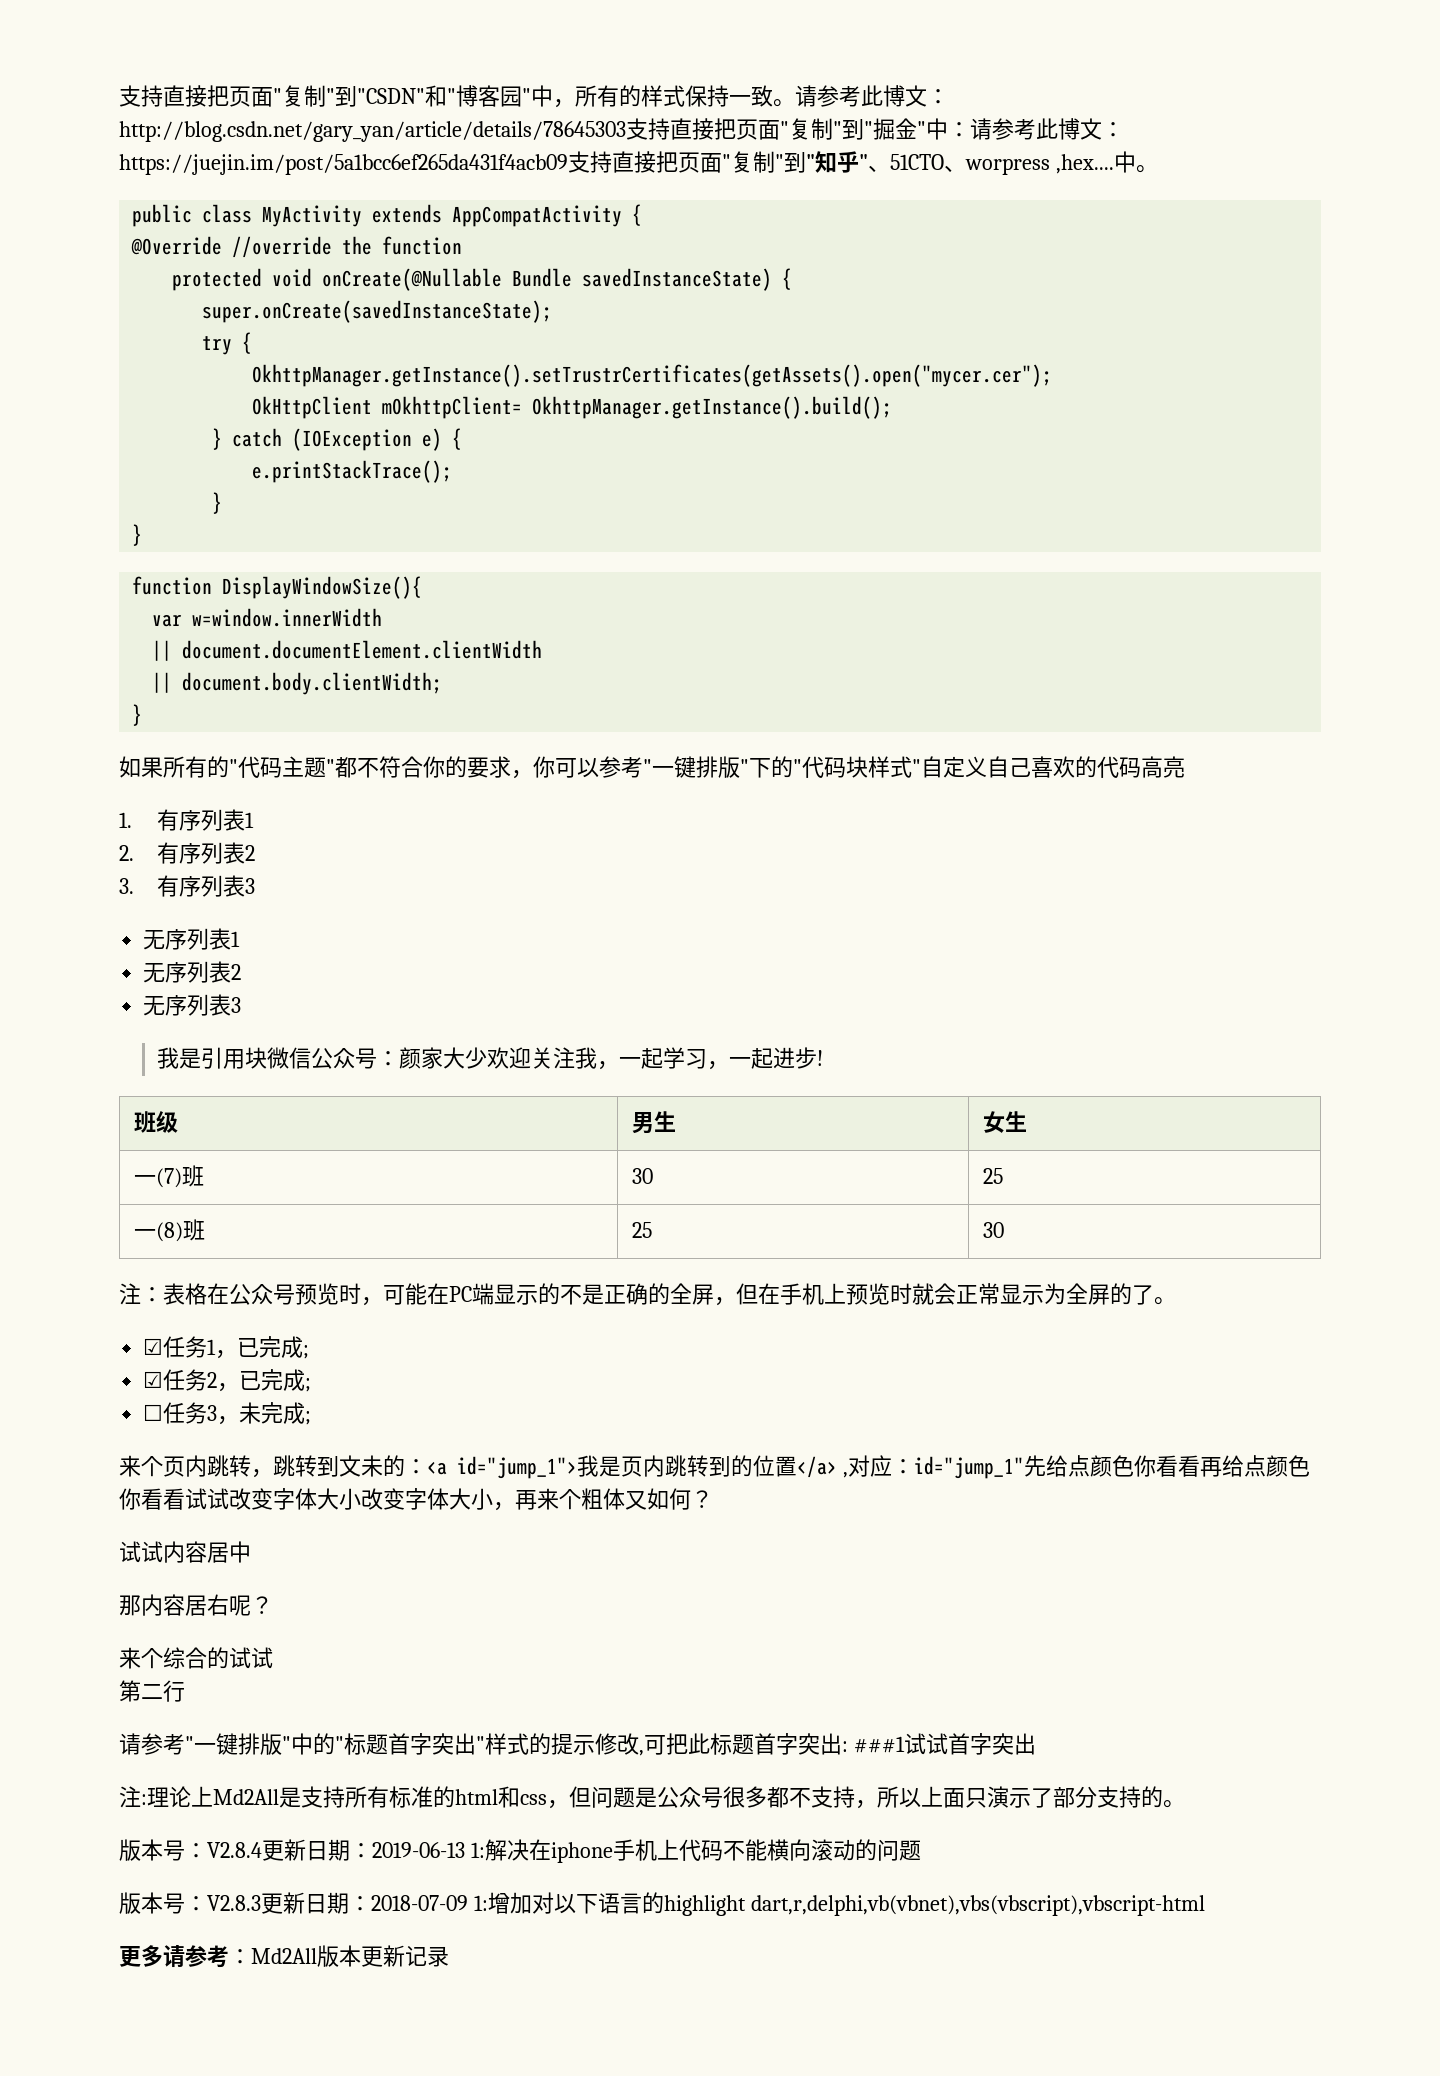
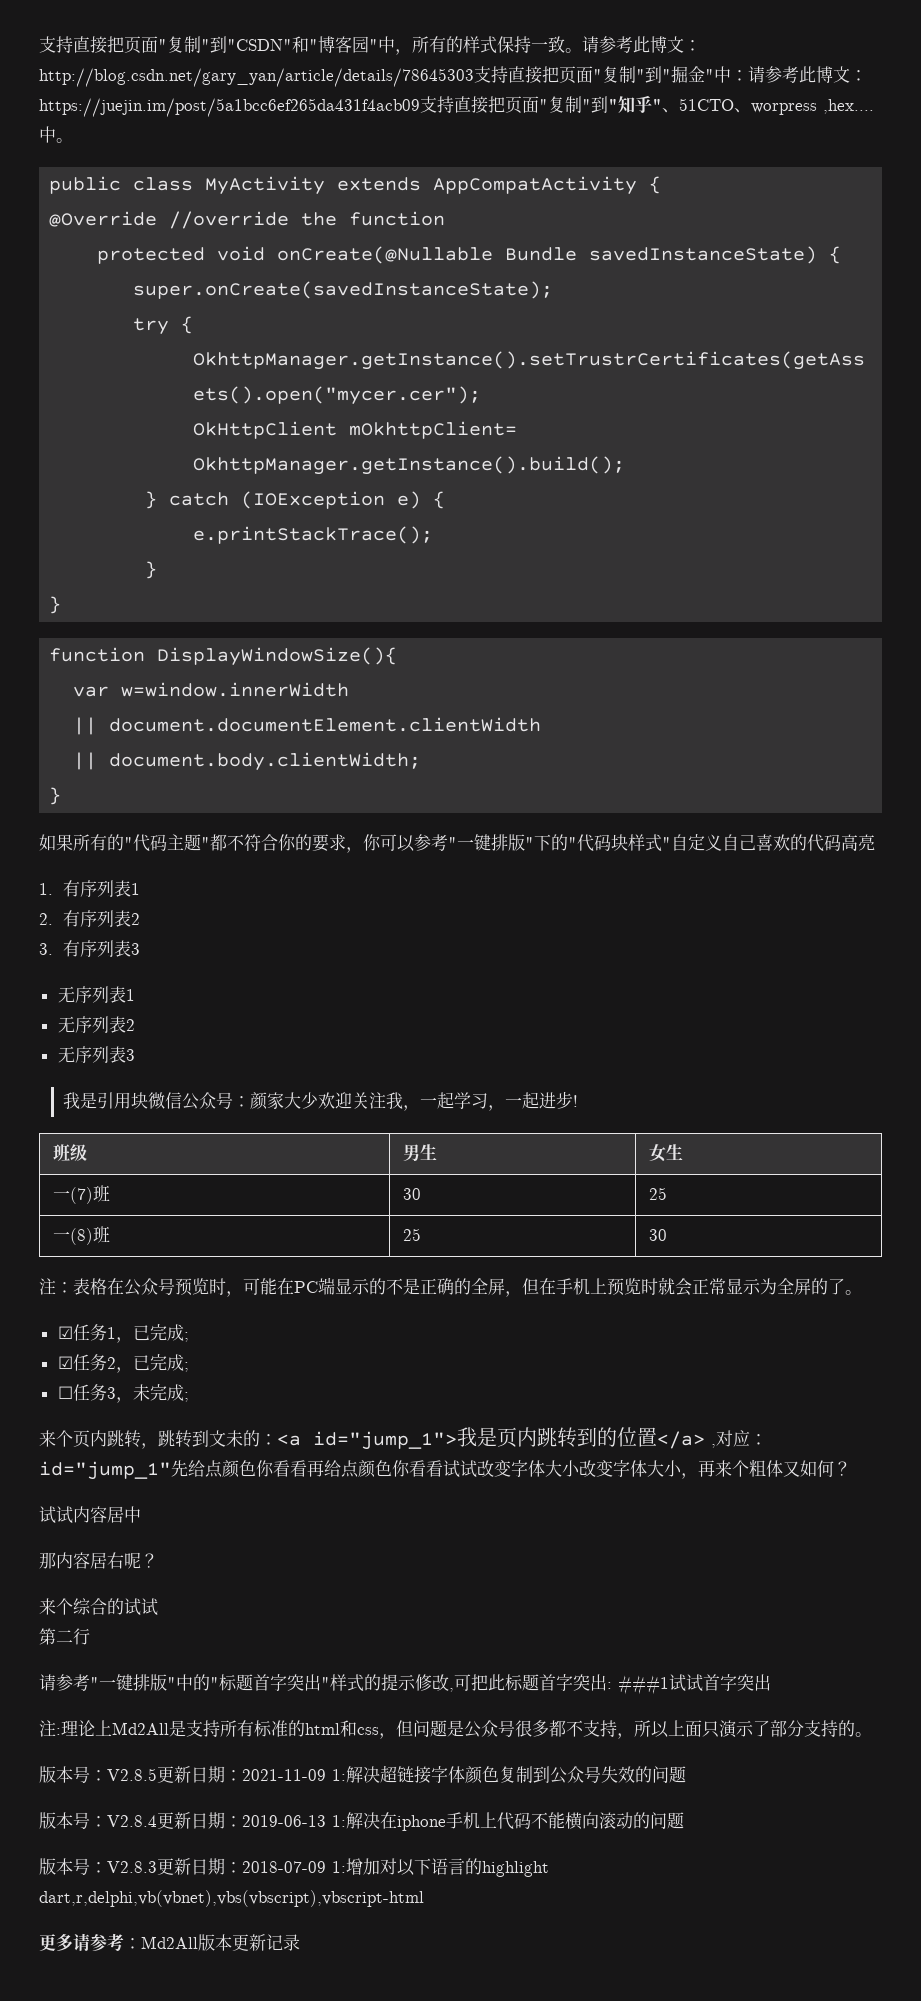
+ 版本号：V2.8.5更新日期：2021-11-09 1:解决超链接字体颜色复制到公众号失效的问题

